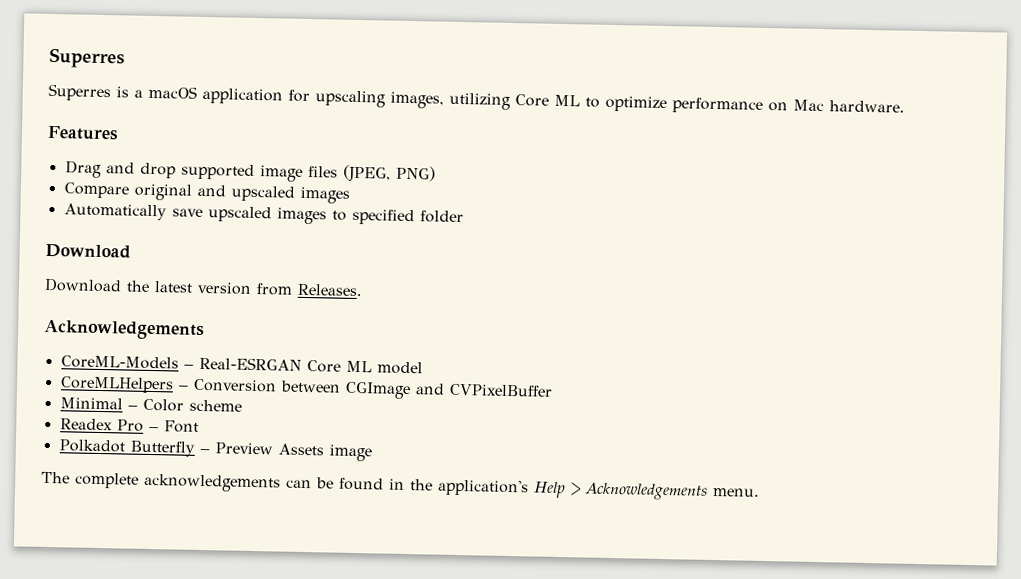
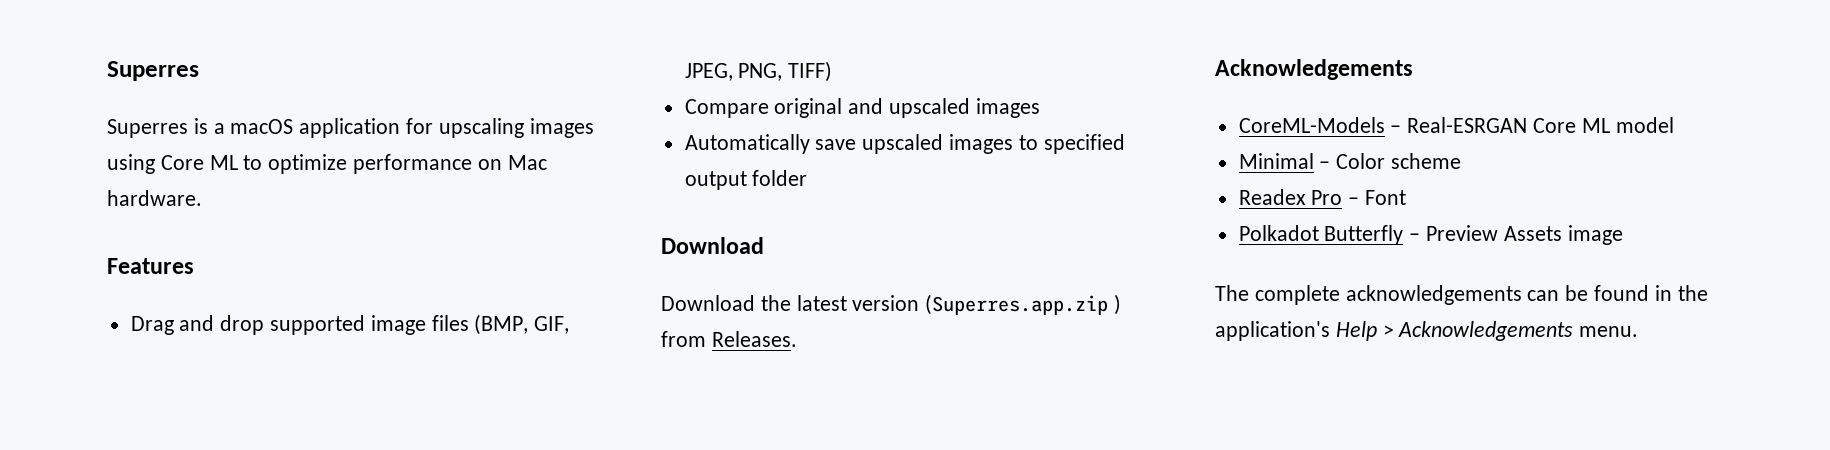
- Superres is a macOS application for upscaling images, utilizing Core ML to optimize performance on Mac hardware.
+ Superres is a macOS application for upscaling images using Core ML to optimize performance on Mac hardware.
- Drag and drop supported image files (JPEG, PNG)
+ Drag and drop supported image files (BMP, GIF, JPEG, PNG, TIFF)
- Automatically save upscaled images to specified folder
+ Automatically save upscaled images to specified output folder
- Download the latest version from Releases.
+ Download the latest version (Superres.app.zip ) from Releases.
- CoreMLHelpers – Conversion between CGImage and CVPixelBuffer

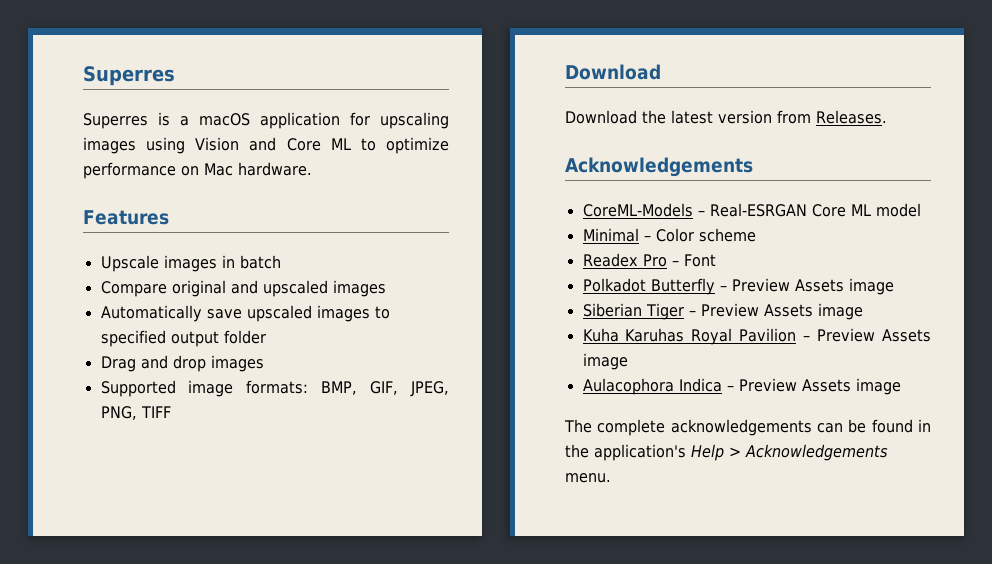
- Superres is a macOS application for upscaling images using Core ML to optimize performance on Mac hardware.
+ Superres is a macOS application for upscaling images using Vision and Core ML to optimize performance on Mac hardware.
- Drag and drop supported image files (BMP, GIF, JPEG, PNG, TIFF)
+ Upscale images in batch
+ Drag and drop images
+ Supported image formats: BMP, GIF, JPEG, PNG, TIFF
- Download the latest version (Superres.app.zip ) from Releases.
+ Download the latest version from Releases.
+ Siberian Tiger – Preview Assets image
+ Kuha Karuhas Royal Pavilion – Preview Assets image
+ Aulacophora Indica – Preview Assets image

